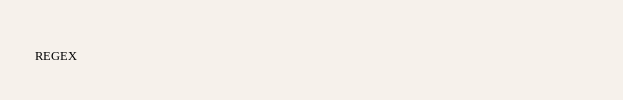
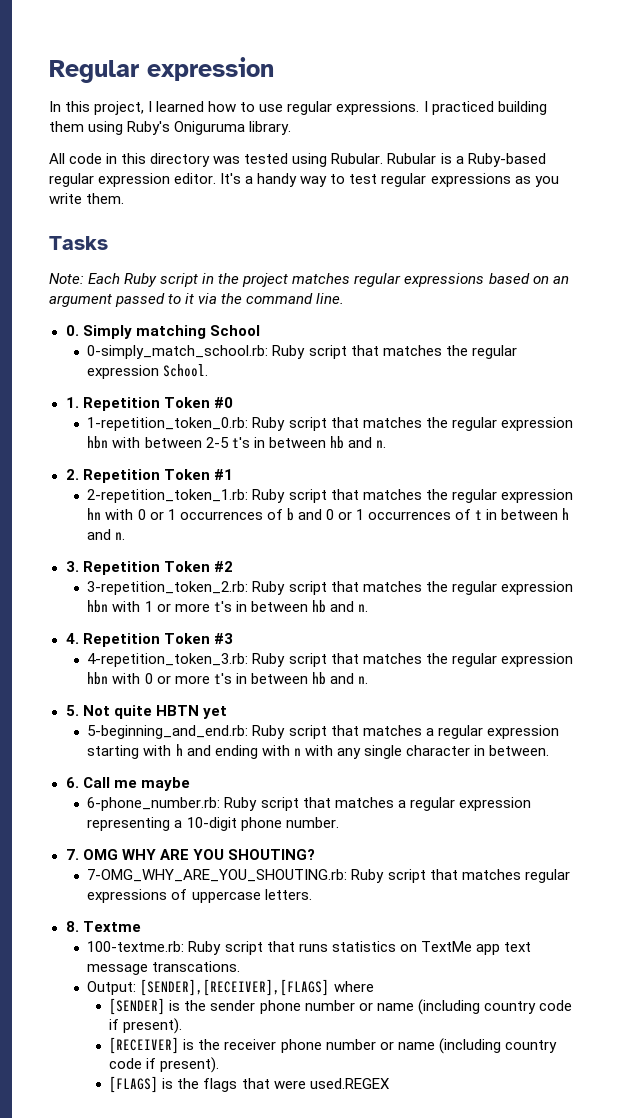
- REGEX
+ Regular expression
+ In this project, I learned how to use regular expressions. I practiced building them using Ruby's Oniguruma library.
+ All code in this directory was tested using Rubular. Rubular is a Ruby-based regular expression editor. It's a handy way to test regular expressions as you write them.
+ Tasks
+ Note: Each Ruby script in the project matches regular expressions based on an argument passed to it via the command line.
+ 0. Simply matching School
+ 0-simply_match_school.rb: Ruby script that matches the regular expression School.
+ 1. Repetition Token #0
+ 1-repetition_token_0.rb: Ruby script that matches the regular expression hbn with between 2-5 t's in between hb and n.
+ 2. Repetition Token #1
+ 2-repetition_token_1.rb: Ruby script that matches the regular expression hn with 0 or 1 occurrences of b and 0 or 1 occurrences of t in between h and n.
+ 3. Repetition Token #2
+ 3-repetition_token_2.rb: Ruby script that matches the regular expression hbn with 1 or more t's in between hb and n.
+ 4. Repetition Token #3
+ 4-repetition_token_3.rb: Ruby script that matches the regular expression hbn with 0 or more t's in between hb and n.
+ 5. Not quite HBTN yet
+ 5-beginning_and_end.rb: Ruby script that matches a regular expression starting with h and ending with n with any single character in between.
+ 6. Call me maybe
+ 6-phone_number.rb: Ruby script that matches a regular expression representing a 10-digit phone number.
+ 7. OMG WHY ARE YOU SHOUTING?
+ 7-OMG_WHY_ARE_YOU_SHOUTING.rb: Ruby script that matches regular expressions of uppercase letters.
+ 8. Textme
+ 100-textme.rb: Ruby script that runs statistics on TextMe app text message transcations.
+ Output: [SENDER],[RECEIVER],[FLAGS] where
+ [SENDER] is the sender phone number or name (including country code if present).
+ [RECEIVER] is the receiver phone number or name (including country code if present).
+ [FLAGS] is the flags that were used.REGEX

